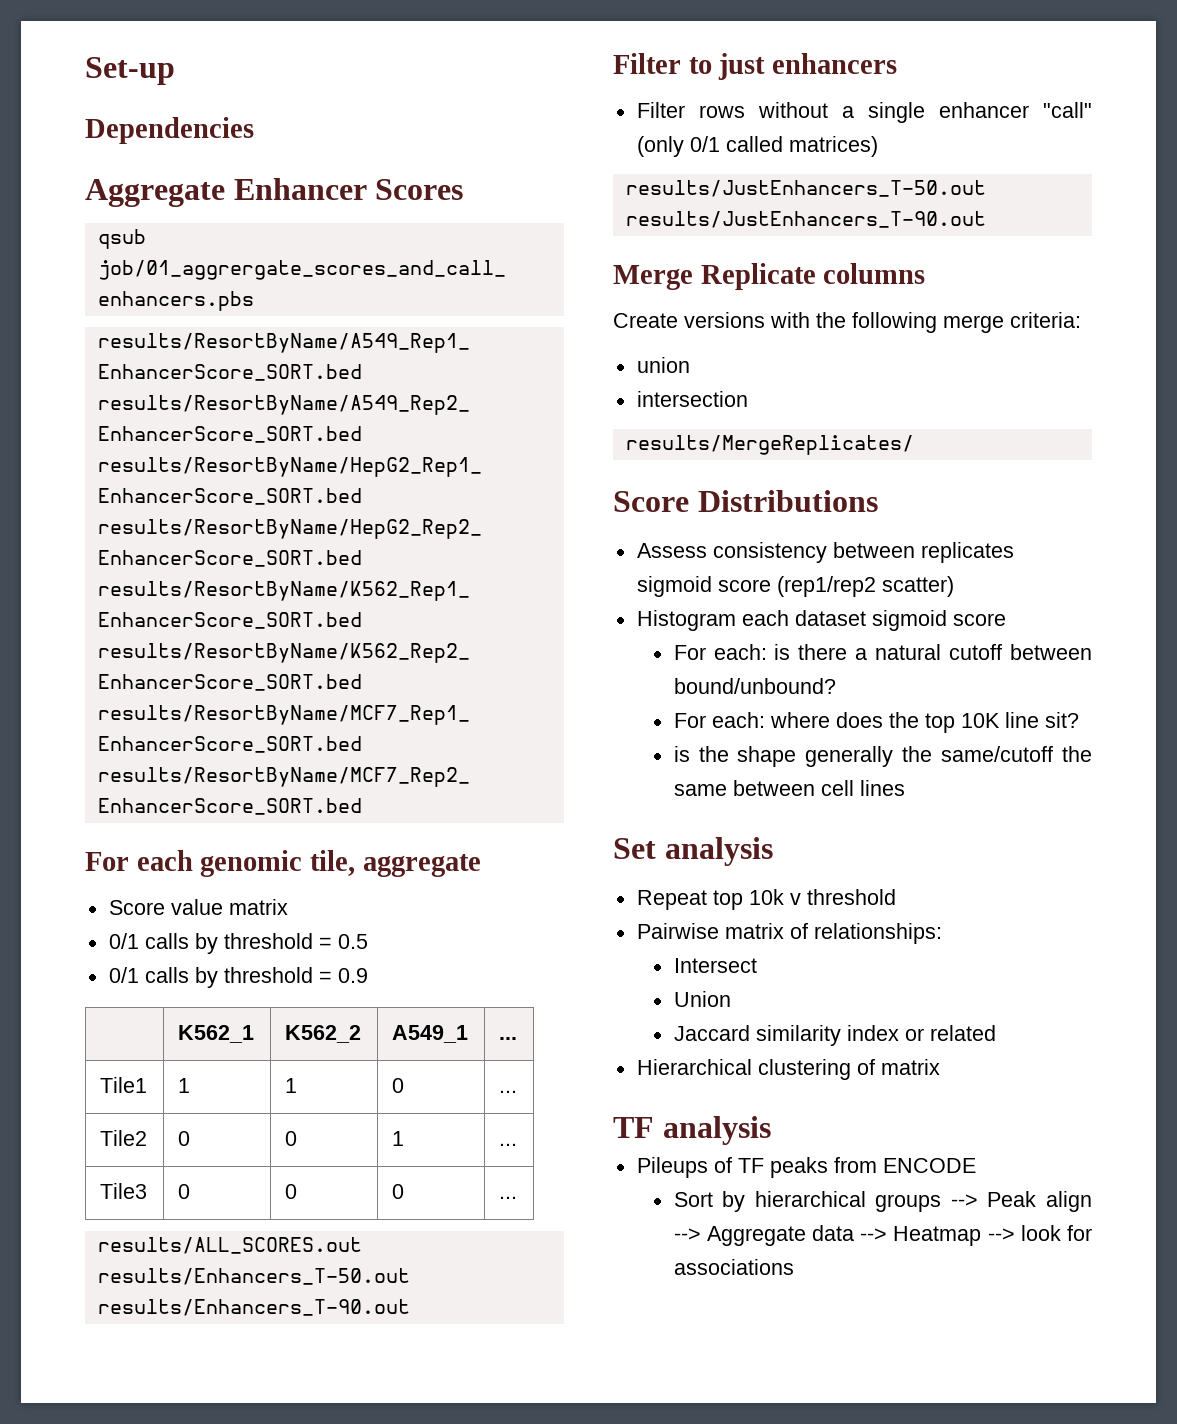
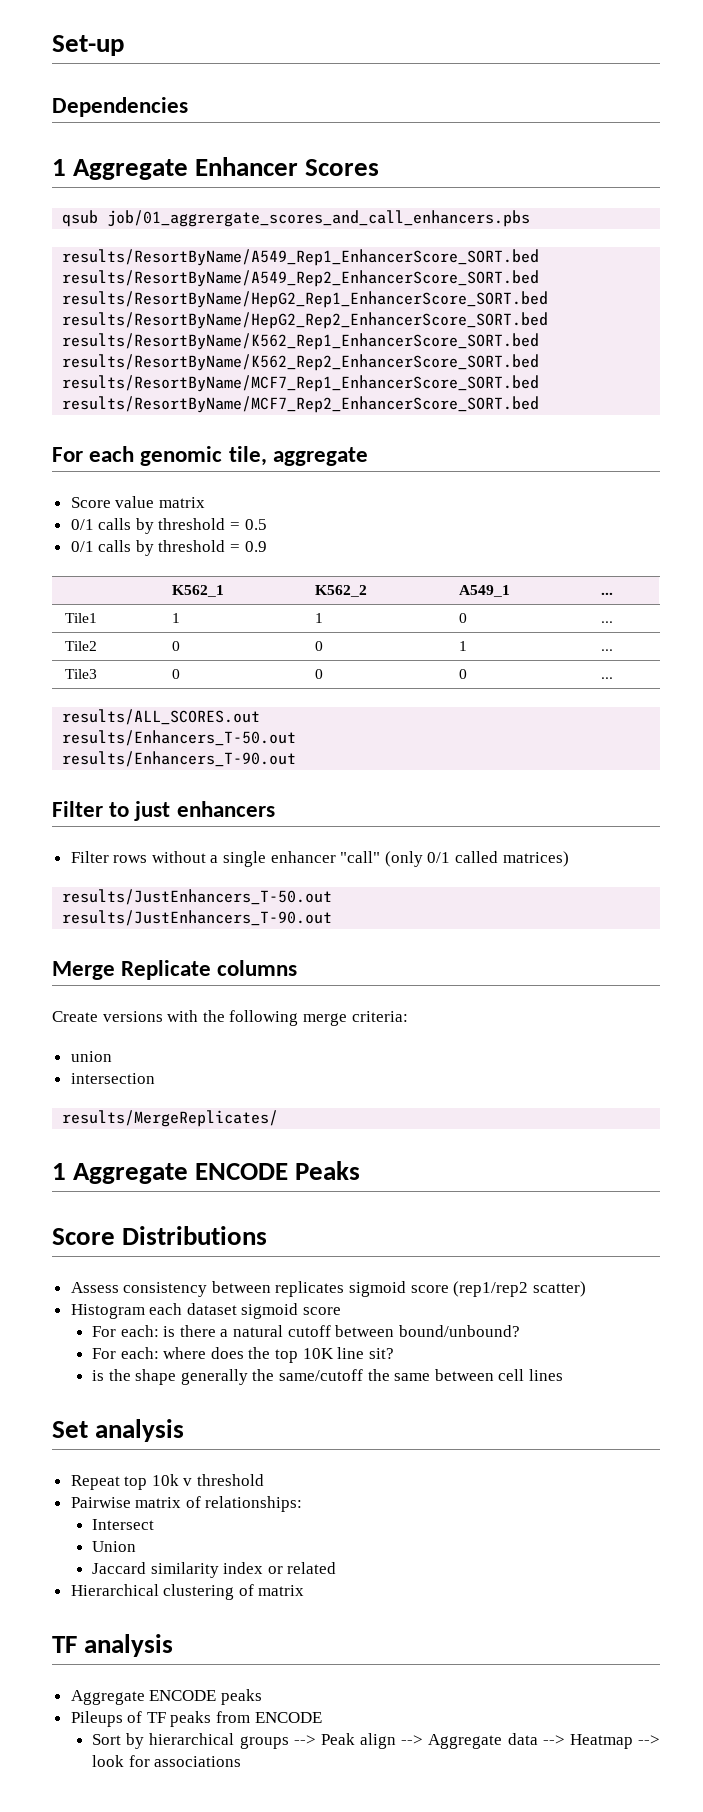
- Aggregate Enhancer Scores
+ 1 Aggregate Enhancer Scores
+ 1 Aggregate ENCODE Peaks
+ Aggregate ENCODE peaks

